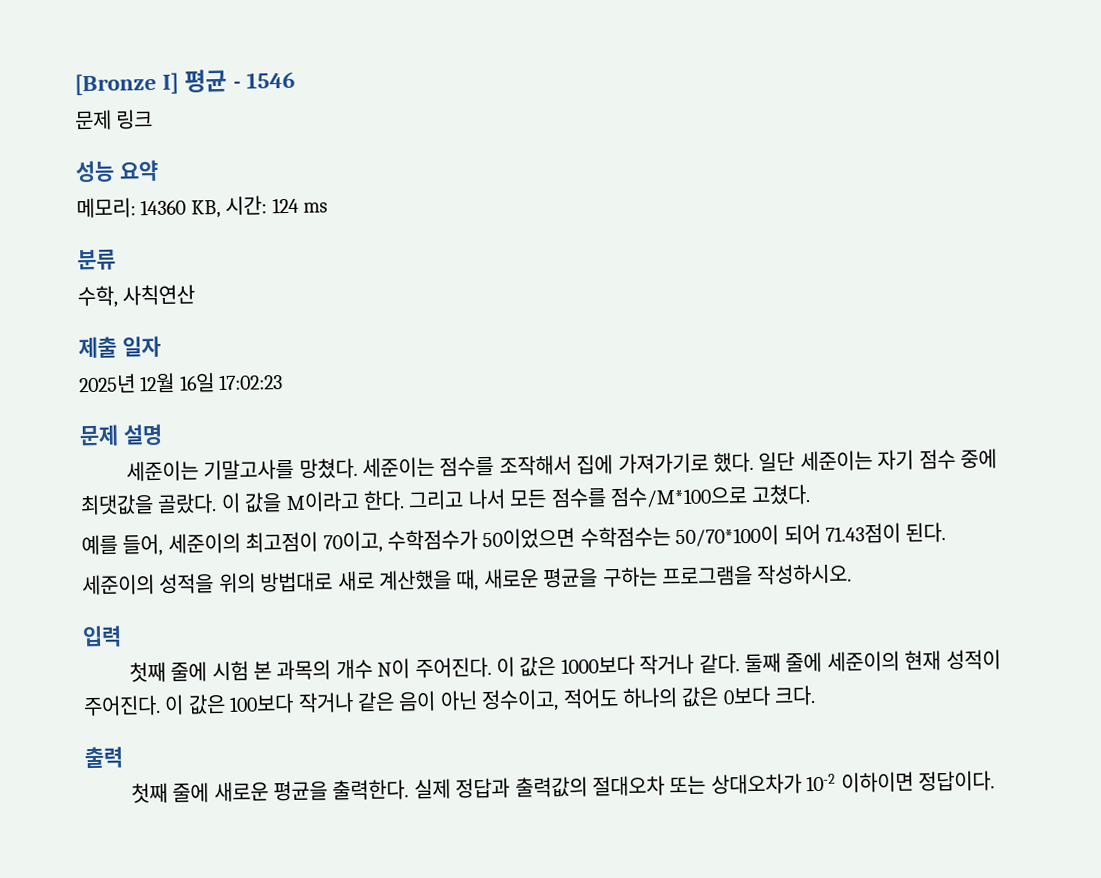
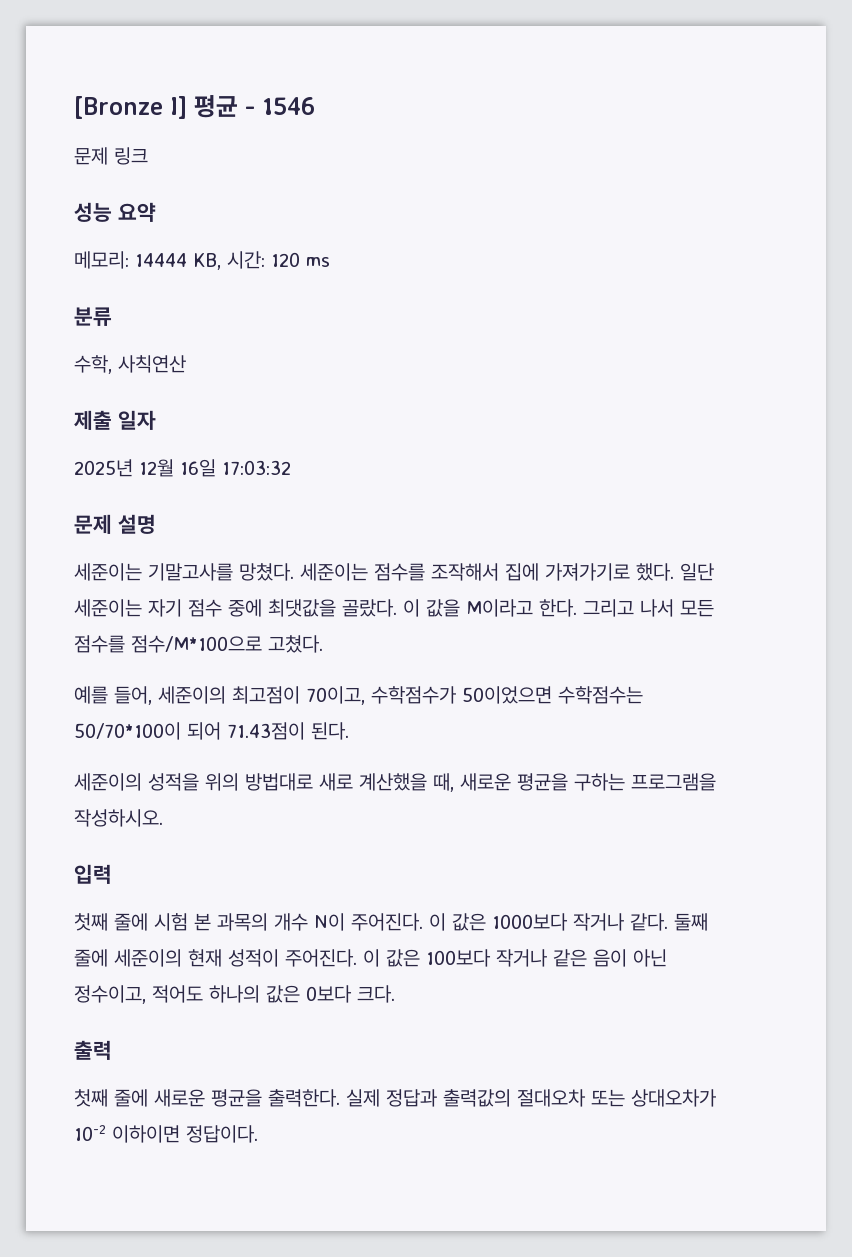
- 메모리: 14360 KB, 시간: 124 ms
+ 메모리: 14444 KB, 시간: 120 ms
- 2025년 12월 16일 17:02:23
+ 2025년 12월 16일 17:03:32

